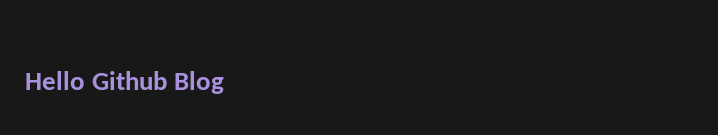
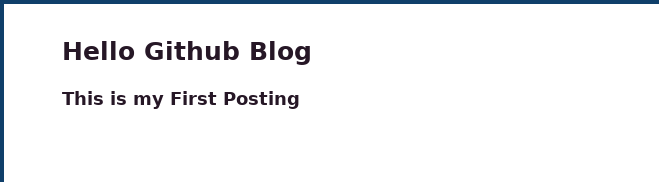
+ This is my First Posting

